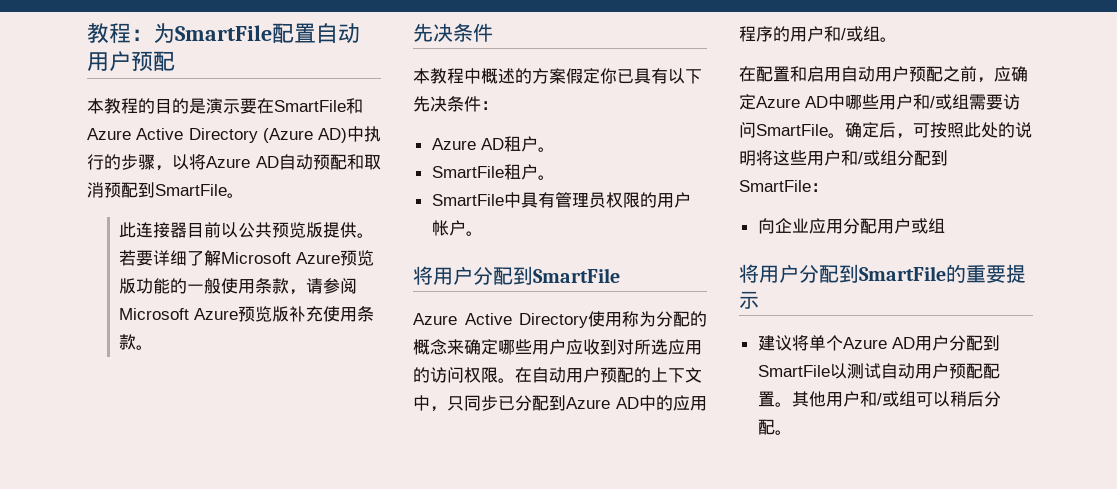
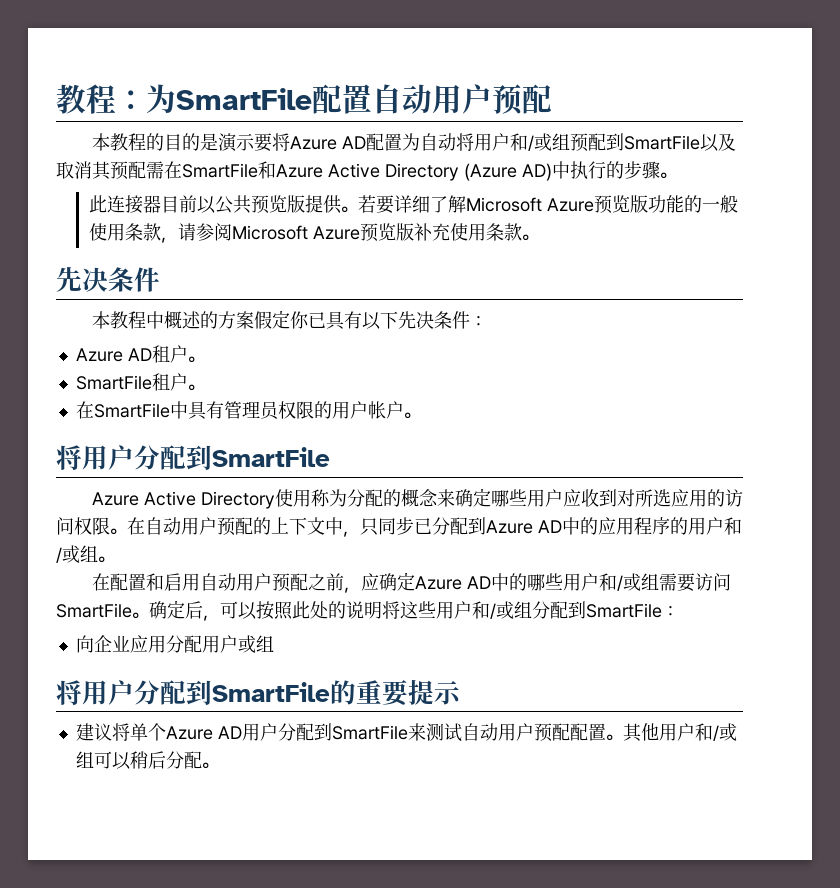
- 本教程的目的是演示要在SmartFile和Azure Active Directory (Azure AD)中执行的步骤，以将Azure AD自动预配和取消预配到SmartFile。
+ 本教程的目的是演示要将Azure AD配置为自动将用户和/或组预配到SmartFile以及取消其预配需在SmartFile和Azure Active Directory (Azure AD)中执行的步骤。
- SmartFile中具有管理员权限的用户帐户。
+ 在SmartFile中具有管理员权限的用户帐户。
- 在配置和启用自动用户预配之前，应确定Azure AD中哪些用户和/或组需要访问SmartFile。
+ 在配置和启用自动用户预配之前，应确定Azure AD中的哪些用户和/或组需要访问SmartFile。
- 确定后，可按照此处的说明将这些用户和/或组分配到SmartFile：
+ 确定后，可以按照此处的说明将这些用户和/或组分配到SmartFile：
- 建议将单个Azure AD用户分配到SmartFile以测试自动用户预配配置。
+ 建议将单个Azure AD用户分配到SmartFile来测试自动用户预配配置。

